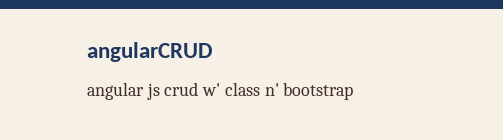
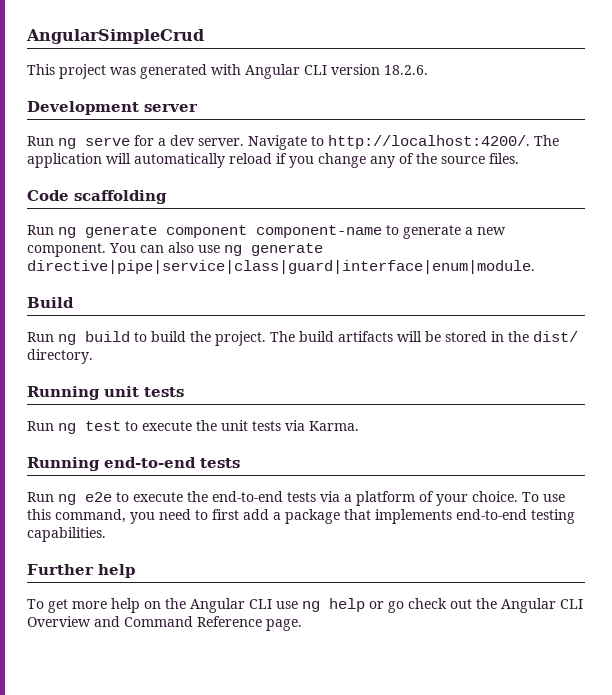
- angularCRUD
- angular js crud w' class n' bootstrap
+ AngularSimpleCrud
+ This project was generated with Angular CLI version 18.2.6.
+ Development server
+ Run ng serve for a dev server. Navigate to http://localhost:4200/. The application will automatically reload if you change any of the source files.
+ Code scaffolding
+ Run ng generate component component-name to generate a new component. You can also use ng generate directive|pipe|service|class|guard|interface|enum|module.
+ Build
+ Run ng build to build the project. The build artifacts will be stored in the dist/ directory.
+ Running unit tests
+ Run ng test to execute the unit tests via Karma.
+ Running end-to-end tests
+ Run ng e2e to execute the end-to-end tests via a platform of your choice. To use this command, you need to first add a package that implements end-to-end testing capabilities.
+ Further help
+ To get more help on the Angular CLI use ng help or go check out the Angular CLI Overview and Command Reference page.

